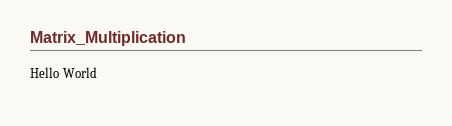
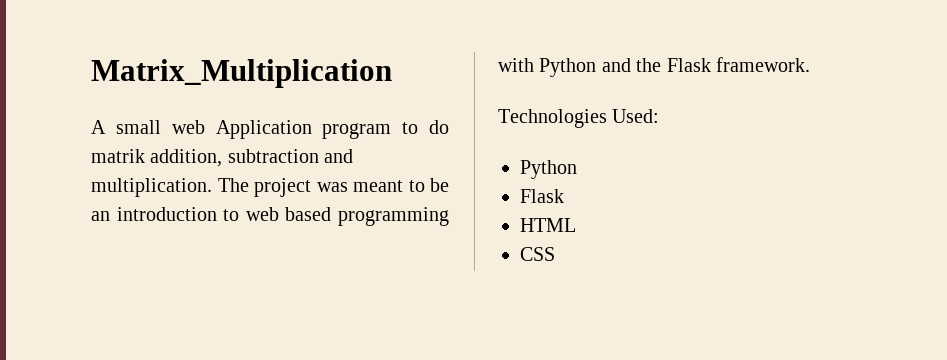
- Hello World
+ A small web Application program to do matrik addition, subtraction and multiplication. The project was meant to be an introduction to web based programming with Python and the Flask framework.
+ Technologies Used:
+ Python
+ Flask
+ HTML
+ CSS

